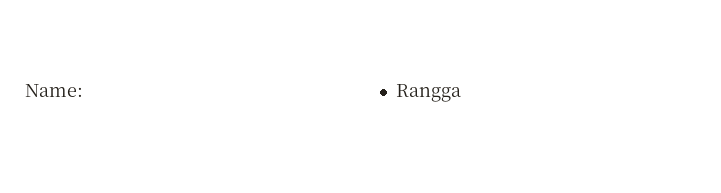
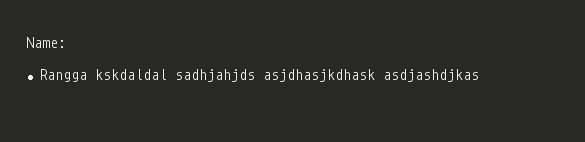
- Rangga
+ Rangga kskdaldal sadhjahjds asjdhasjkdhask asdjashdjkas

